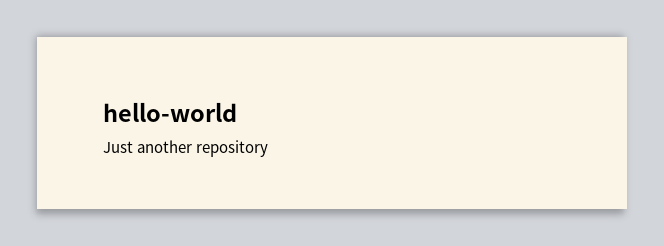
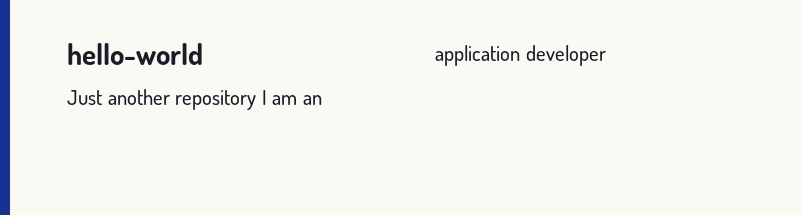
- Just another repository
+ Just another repository I am an application developer

